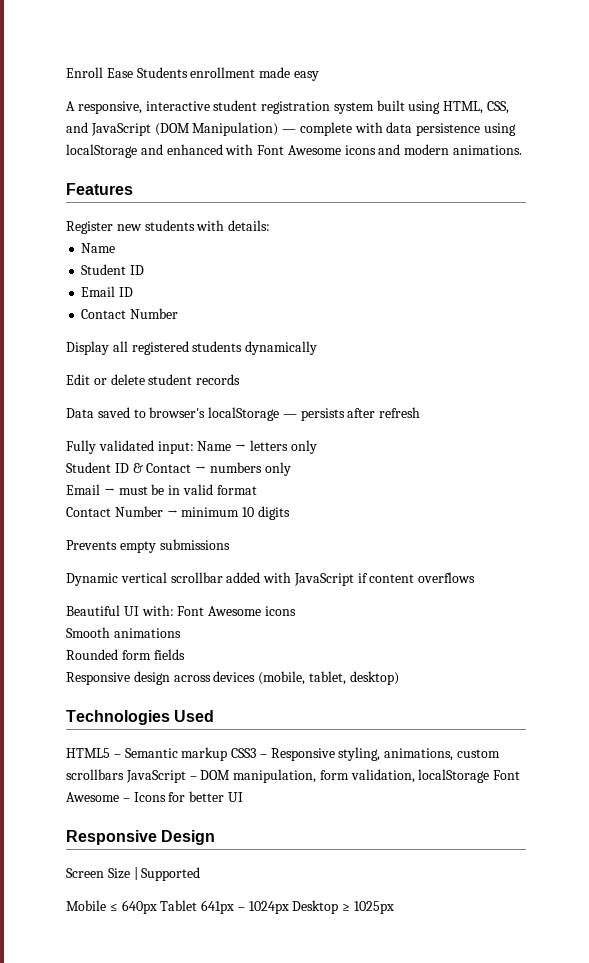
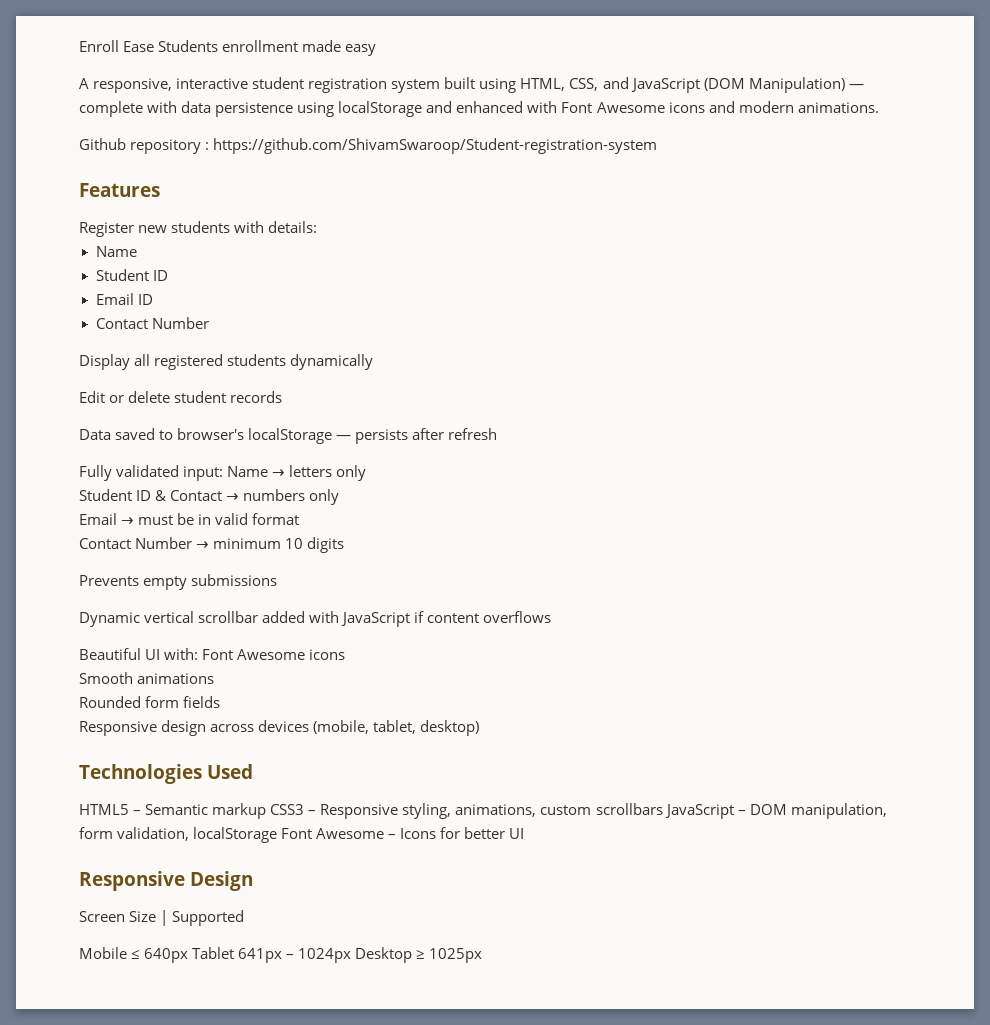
+ Github repository : https://github.com/ShivamSwaroop/Student-registration-system

